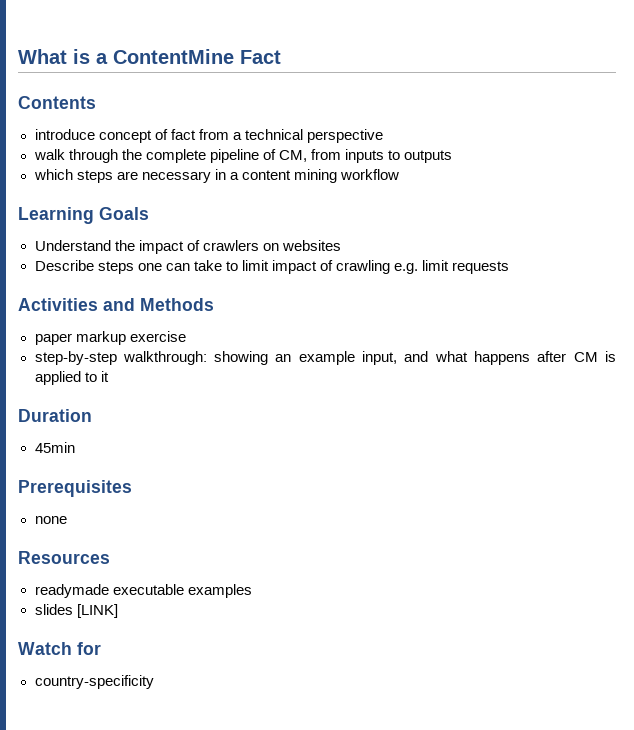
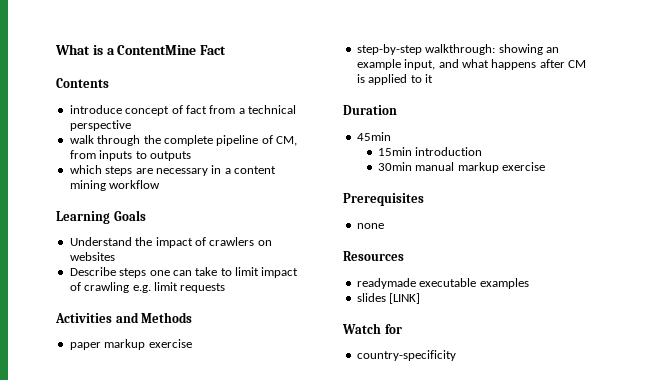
+ 15min introduction
+ 30min manual markup exercise

